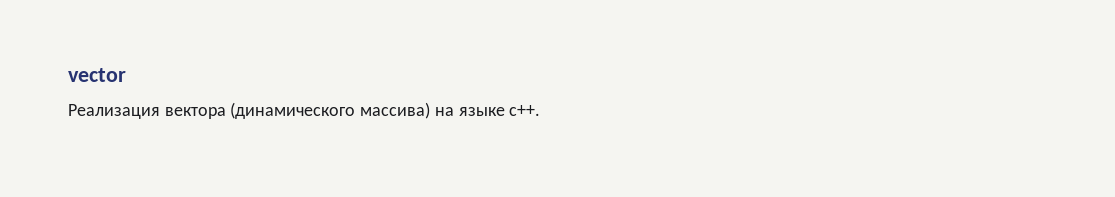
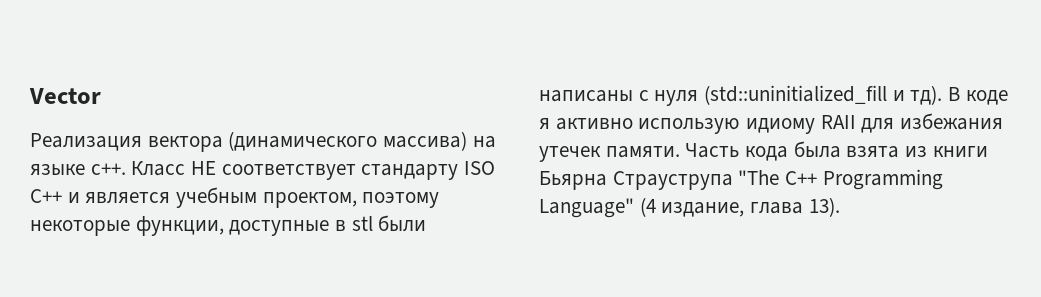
- vector
+ Vector
+ Класс НЕ соответствует стандарту ISO C++ и является учебным проектом, поэтому некоторые функции, доступные в stl были написаны с нуля (std::uninitialized_fill и тд). В коде я активно использую идиому RAII для избежания утечек памяти. Часть кода была взята из книги Бьярна Страуструпа "The C++ Programming Language" (4 издание, глава 13).

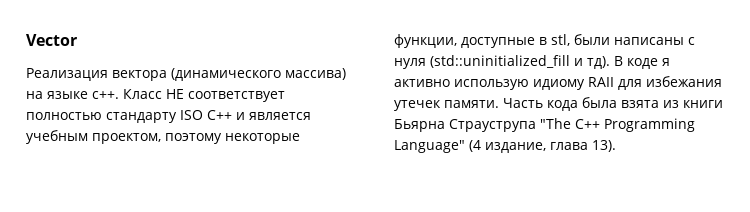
- Класс НЕ соответствует стандарту ISO C++ и является учебным проектом, поэтому некоторые функции, доступные в stl были написаны с нуля (std::uninitialized_fill и тд).
+ Класс НЕ соответствует полностью стандарту ISO C++ и является учебным проектом, поэтому некоторые функции, доступные в stl, были написаны с нуля (std::uninitialized_fill и тд).

